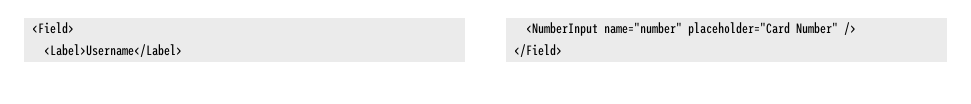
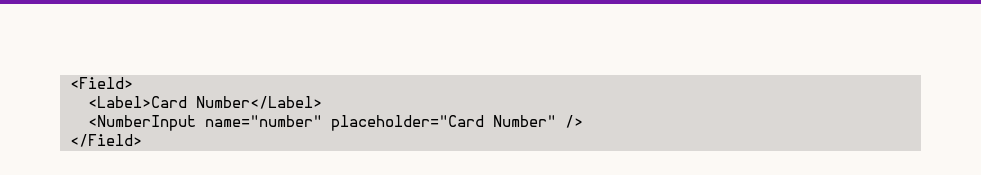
- <Label>Username</Label>
+ <Label>Card Number</Label>

